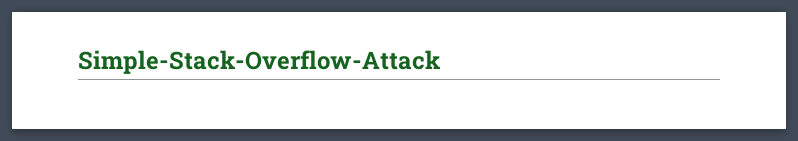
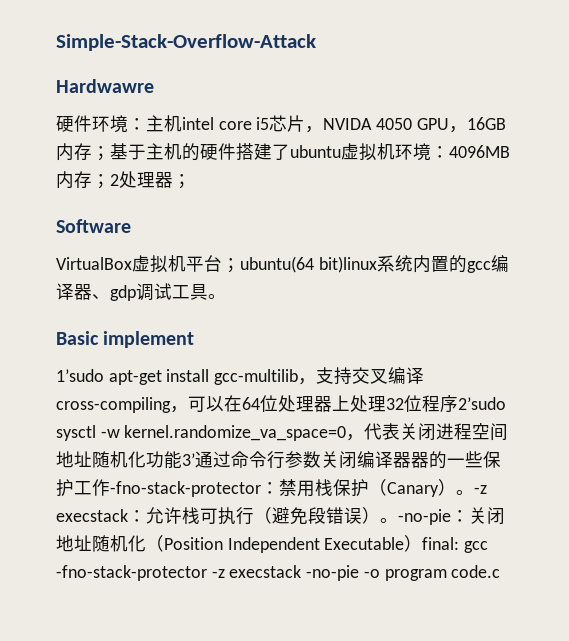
+ Hardwawre
+ 硬件环境：主机intel core i5芯片，NVIDA 4050 GPU，16GB内存；基于主机的硬件搭建了ubuntu虚拟机环境：4096MB内存；2处理器；
+ Software
+ VirtualBox虚拟机平台；ubuntu(64 bit)linux系统内置的gcc编译器、gdp调试工具。
+ Basic implement
+ 1’sudo apt-get install gcc-multilib，支持交叉编译cross-compiling，可以在64位处理器上处理32位程序2’sudo sysctl -w kernel.randomize_va_space=0，代表关闭进程空间地址随机化功能3’通过命令行参数关闭编译器器的一些保护工作-fno-stack-protector：禁用栈保护（Canary）。-z execstack：允许栈可执行（避免段错误）。-no-pie：关闭地址随机化（Position Independent Executable）final: gcc -fno-stack-protector -z execstack -no-pie -o program code.c

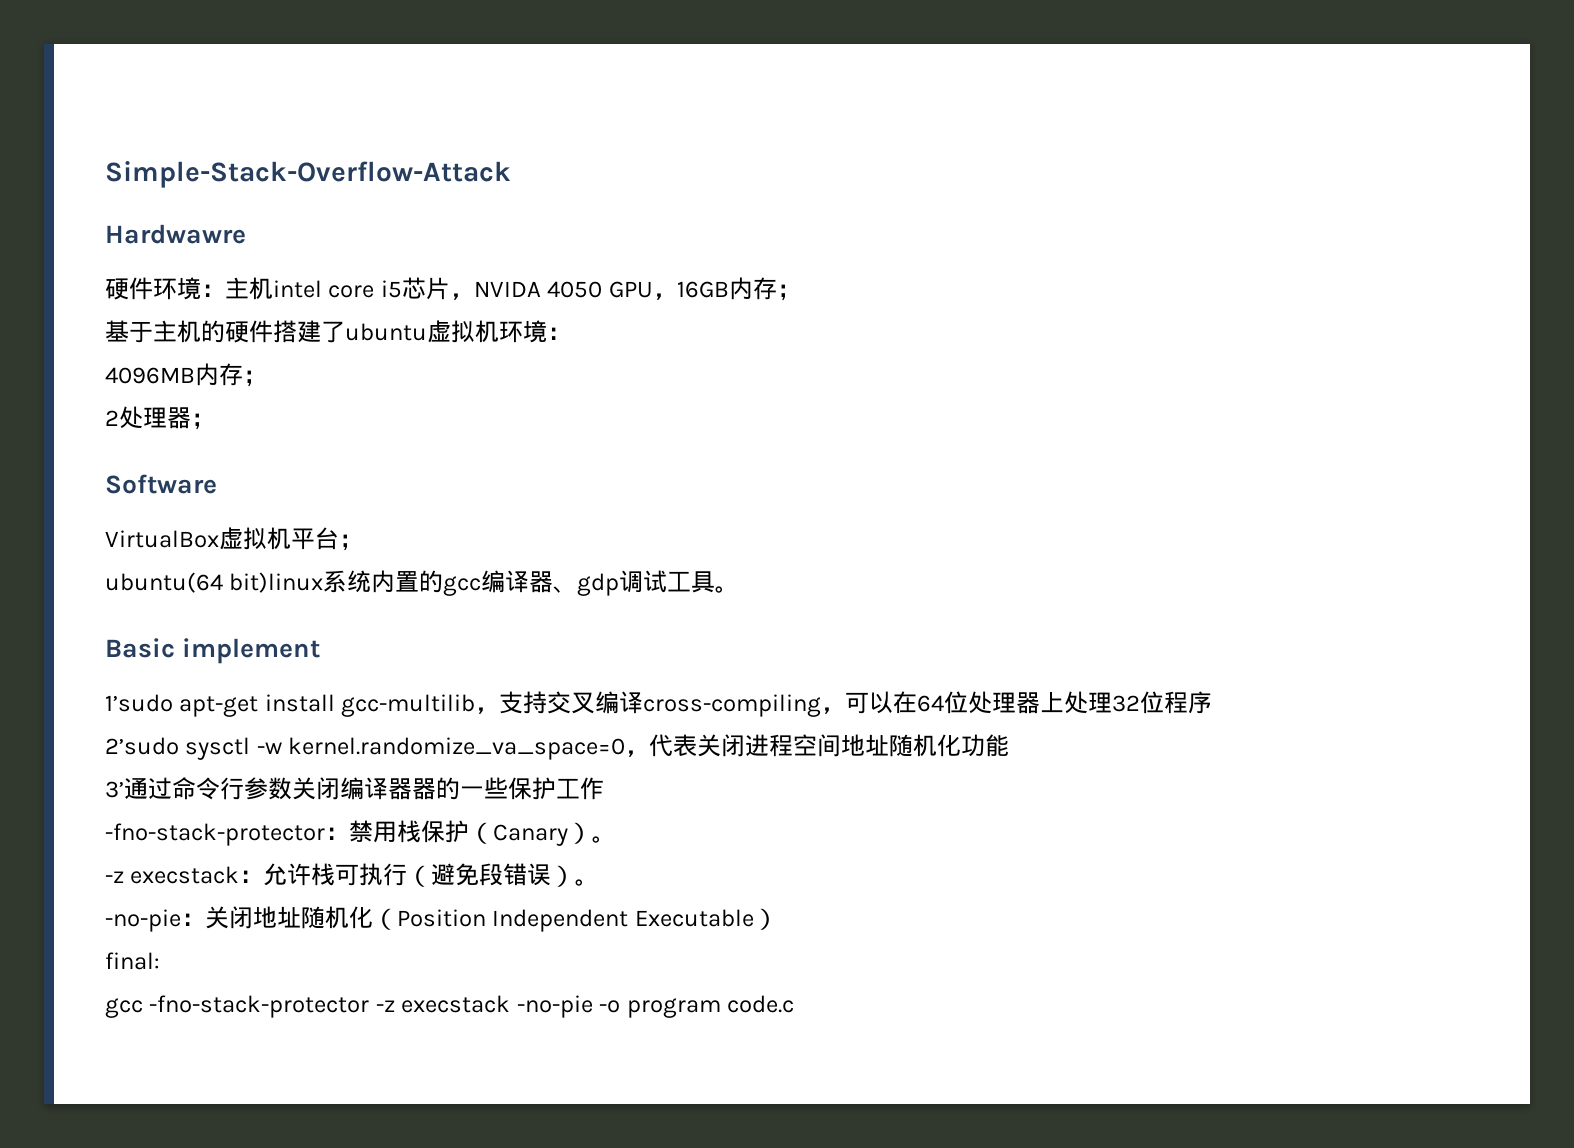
- 硬件环境：主机intel core i5芯片，NVIDA 4050 GPU，16GB内存；基于主机的硬件搭建了ubuntu虚拟机环境：4096MB内存；2处理器；
+ 硬件环境：主机intel core i5芯片，NVIDA 4050 GPU，16GB内存；
+ 基于主机的硬件搭建了ubuntu虚拟机环境：
+ 4096MB内存；
+ 2处理器；
- VirtualBox虚拟机平台；ubuntu(64 bit)linux系统内置的gcc编译器、gdp调试工具。
+ VirtualBox虚拟机平台；
+ ubuntu(64 bit)linux系统内置的gcc编译器、gdp调试工具。
- 1’sudo apt-get install gcc-multilib，支持交叉编译cross-compiling，可以在64位处理器上处理32位程序2’sudo sysctl -w kernel.randomize_va_space=0，代表关闭进程空间地址随机化功能3’通过命令行参数关闭编译器器的一些保护工作-fno-stack-protector：
+ 1’sudo apt-get install gcc-multilib，支持交叉编译cross-compiling，可以在64位处理器上处理32位程序
+ 2’sudo sysctl -w kernel.randomize_va_space=0，代表关闭进程空间地址随机化功能
+ 3’通过命令行参数关闭编译器器的一些保护工作
+ -fno-stack-protector：
- 禁用栈保护（Canary）。-z execstack：
+ 禁用栈保护（Canary）。
+ -z execstack：
- 允许栈可执行（避免段错误）。-no-pie：
+ 允许栈可执行（避免段错误）。
+ -no-pie：
- 关闭地址随机化（Position Independent Executable）final: gcc -fno-stack-protector -z execstack -no-pie -o program code.c
+ 关闭地址随机化（Position Independent Executable）
+ final:
+ gcc -fno-stack-protector -z execstack -no-pie -o program code.c

